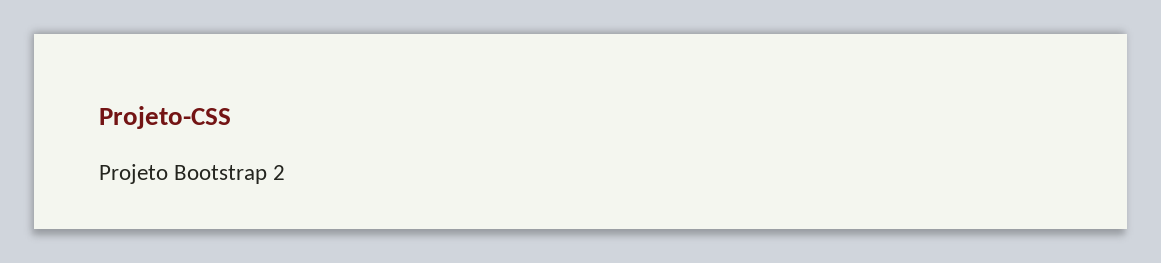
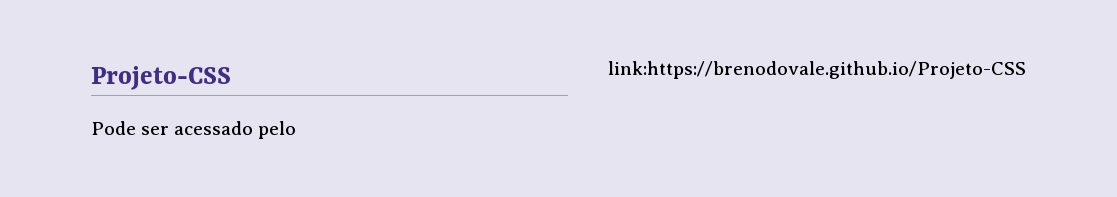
- Projeto Bootstrap 2
+ Pode ser acessado pelo link:https://brenodovale.github.io/Projeto-CSS

